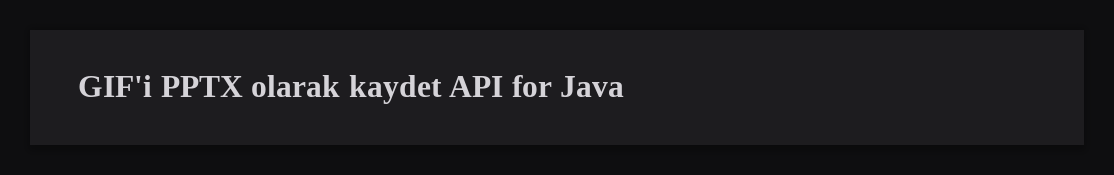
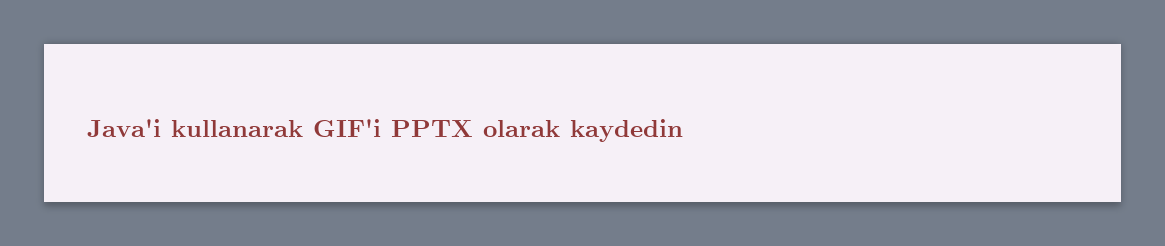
- GIF'i PPTX olarak kaydet API for Java
+ Java'i kullanarak GIF'i PPTX olarak kaydedin

